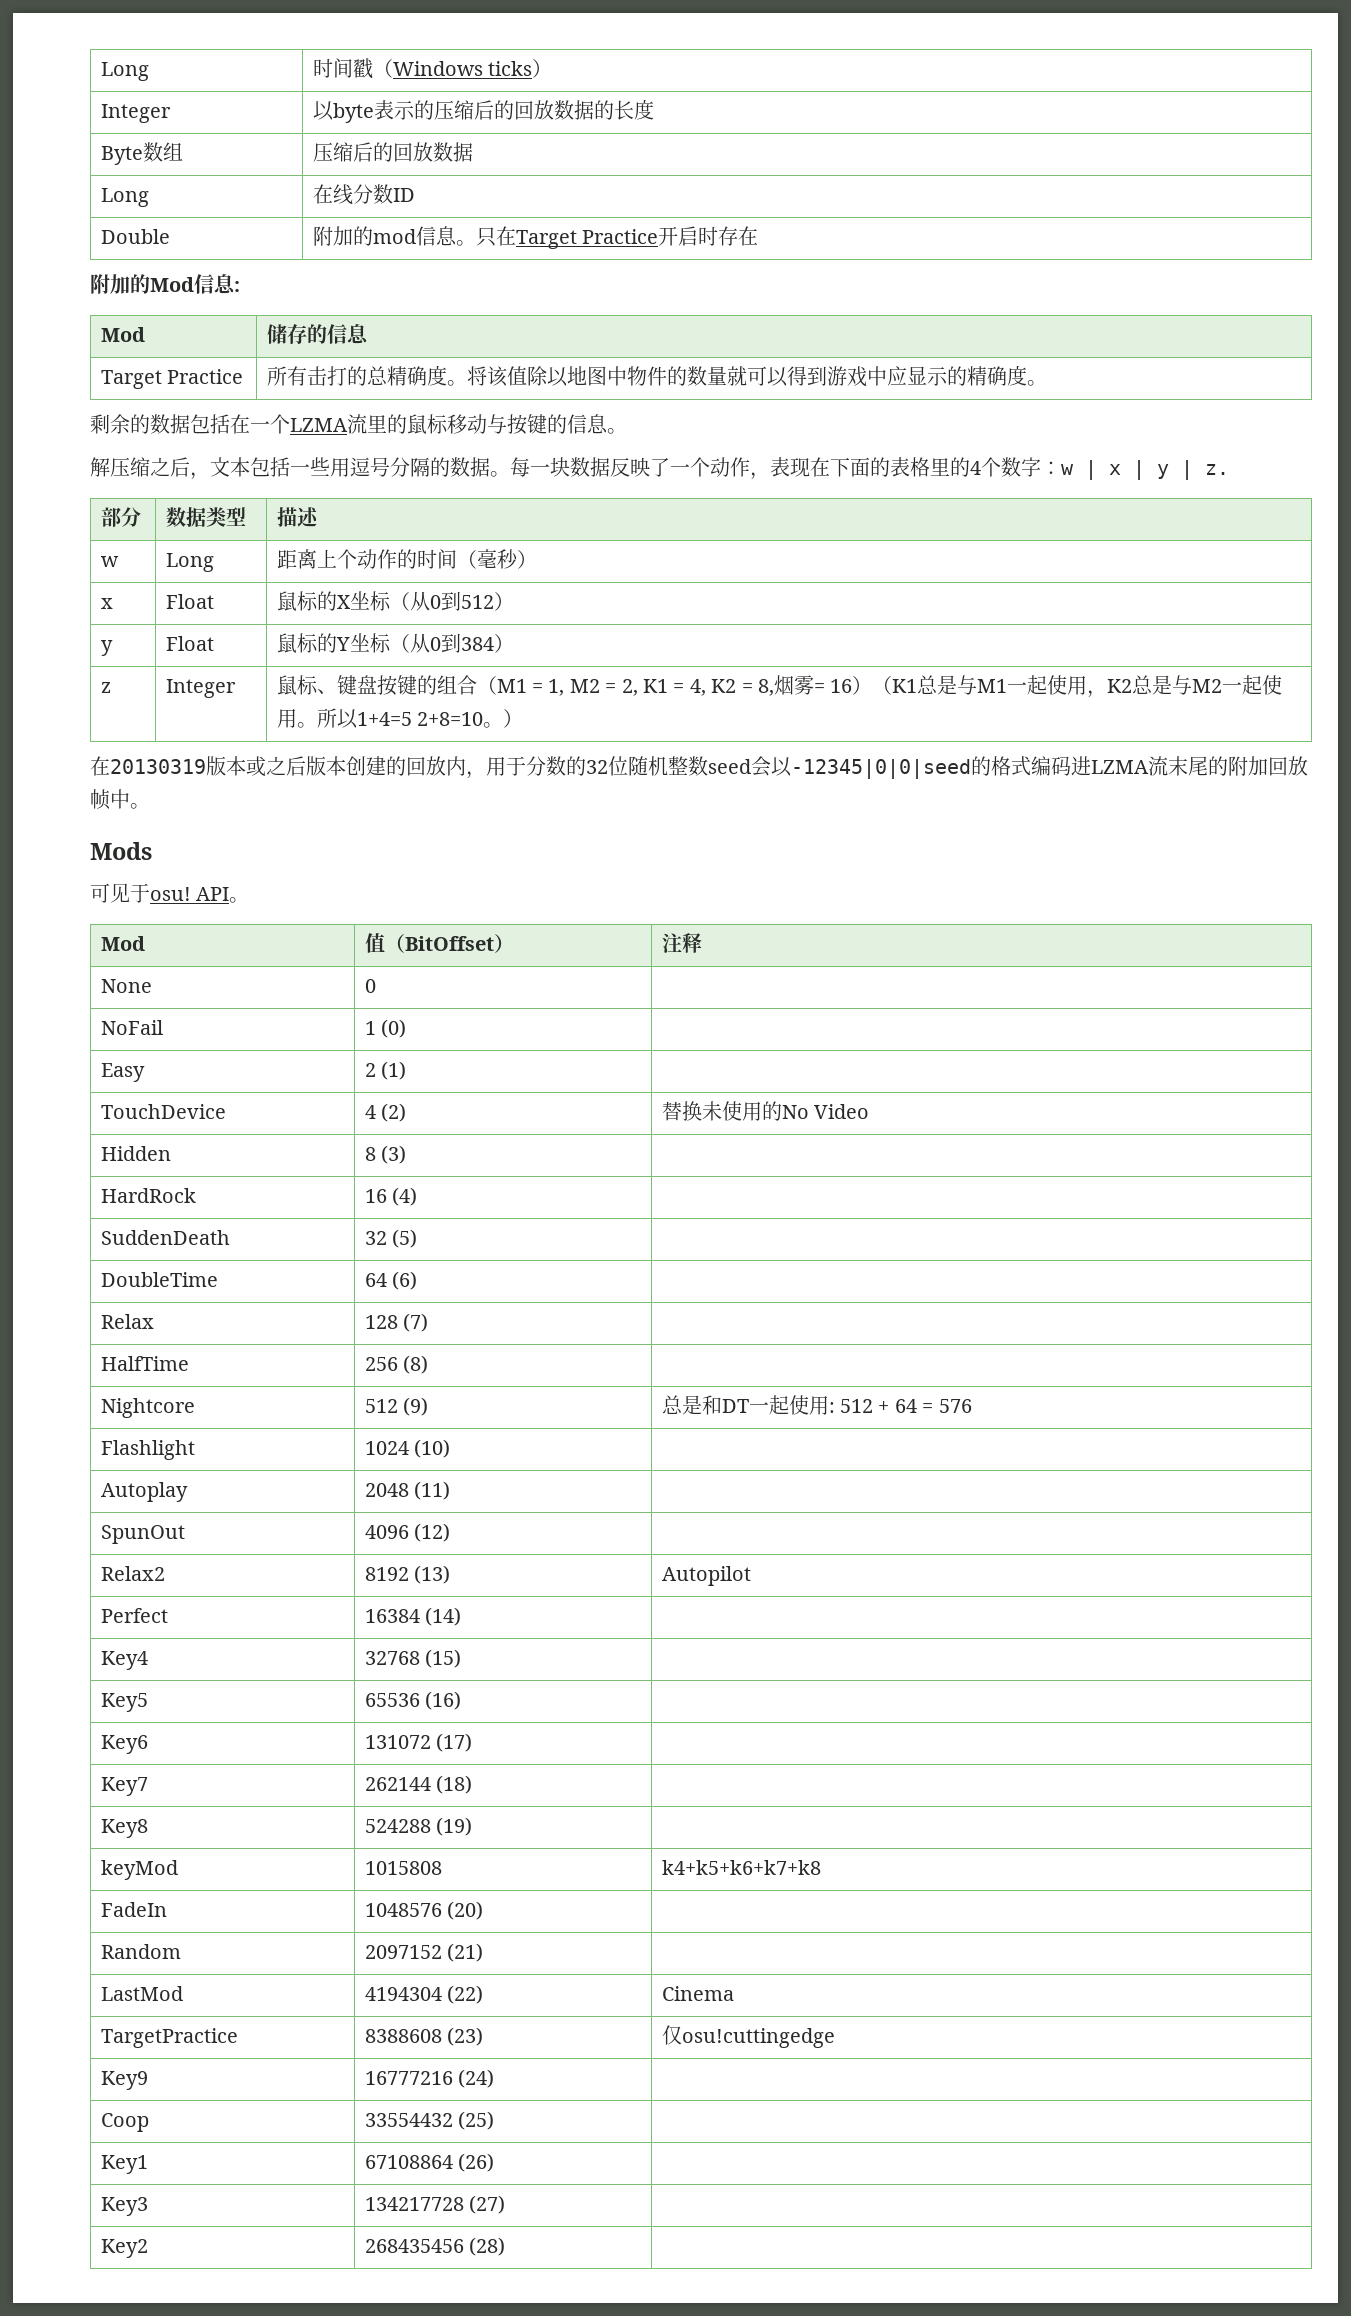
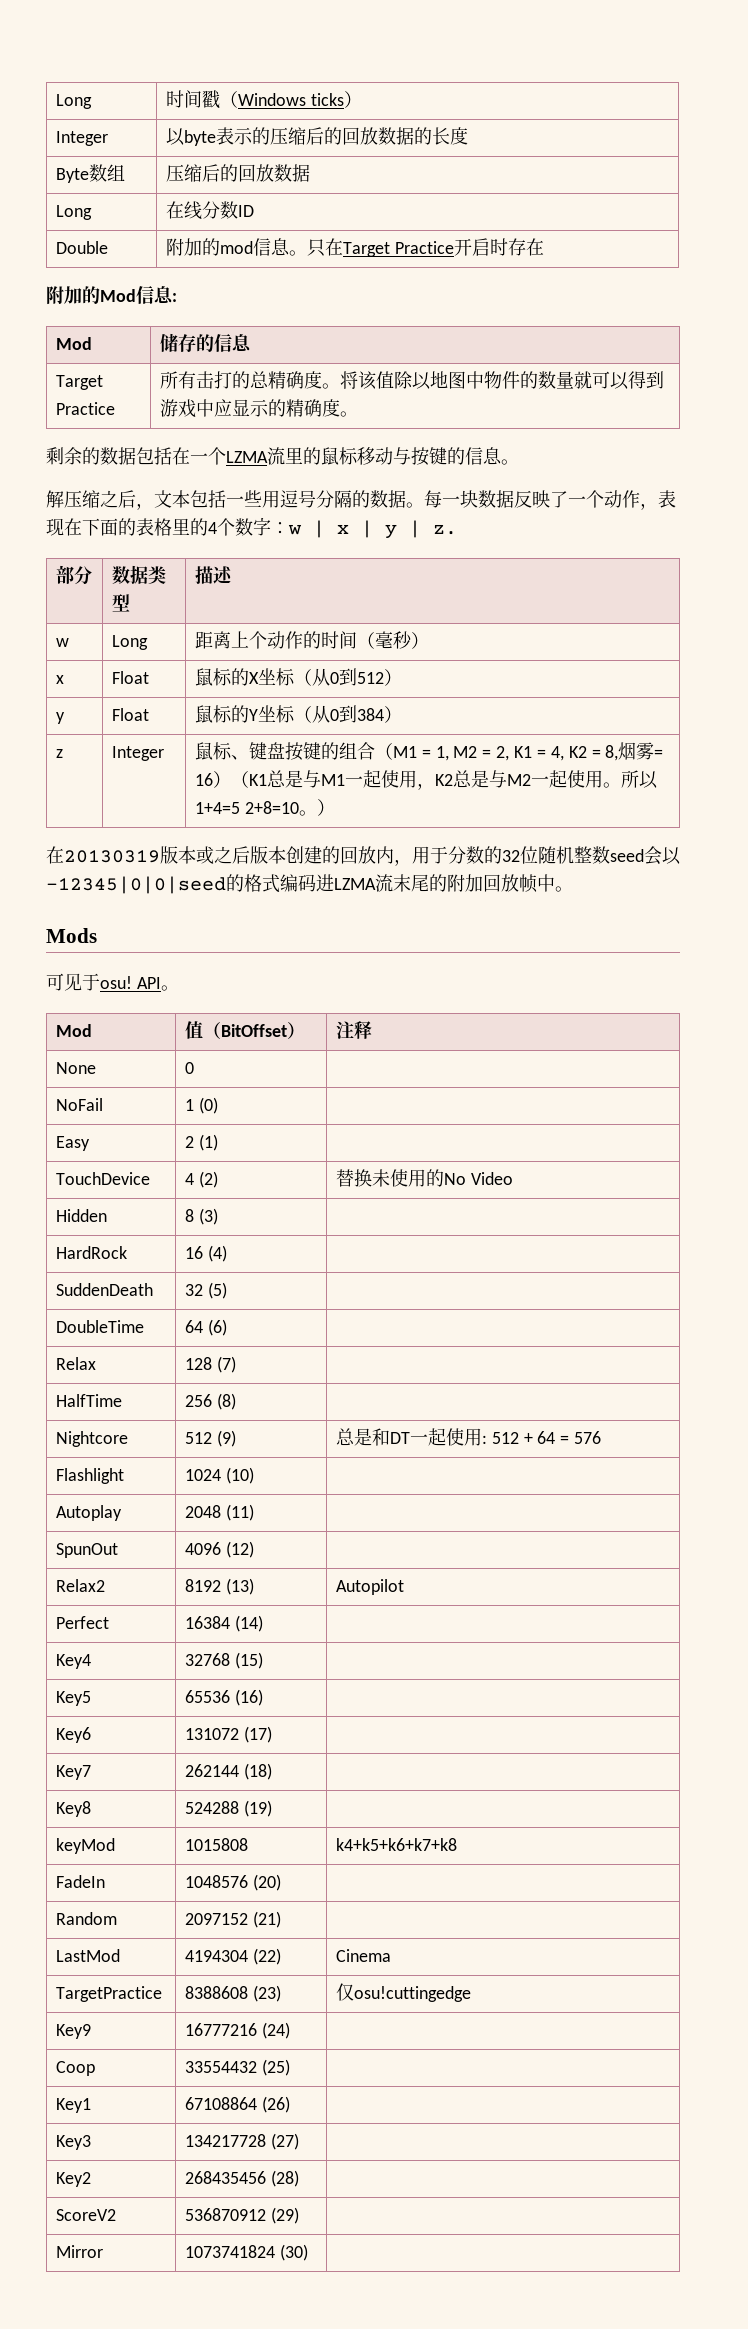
+ ScoreV2 | 536870912 (29) |
+ Mirror | 1073741824 (30) |

